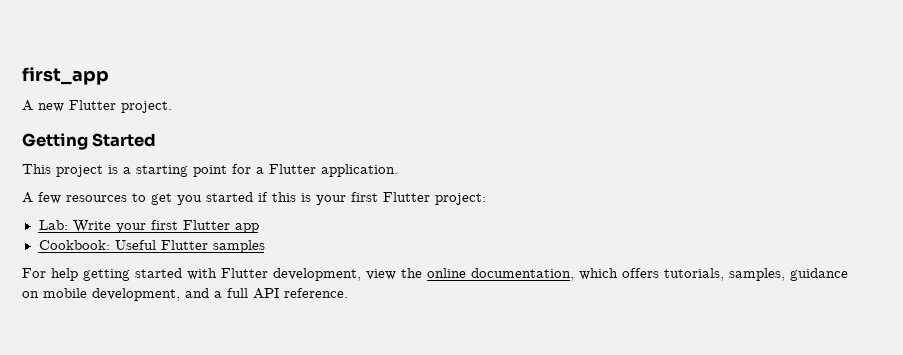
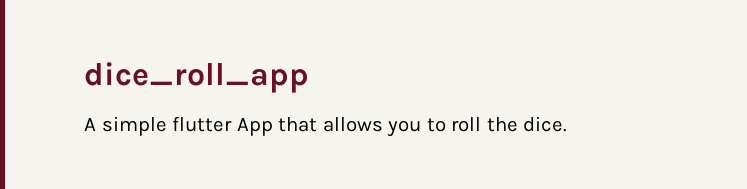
- first_app
- A new Flutter project.
- Getting Started
- This project is a starting point for a Flutter application.
- A few resources to get you started if this is your first Flutter project:
- Lab: Write your first Flutter app
- Cookbook: Useful Flutter samples
- For help getting started with Flutter development, view the online documentation, which offers tutorials, samples, guidance on mobile development, and a full API reference.
+ dice_roll_app
+ A simple flutter App that allows you to roll the dice.

